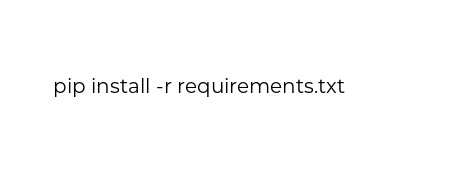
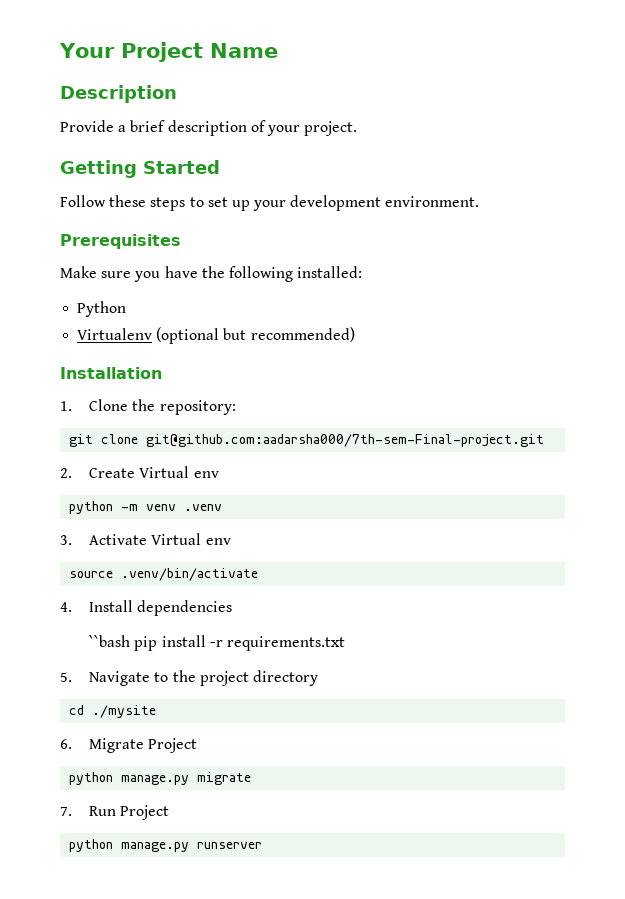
- pip install -r requirements.txt
+ Your Project Name
+ Description
+ Provide a brief description of your project.
+ Getting Started
+ Follow these steps to set up your development environment.
+ Prerequisites
+ Make sure you have the following installed:
+ Python
+ Virtualenv (optional but recommended)
+ Installation
+ 1. Clone the repository:
+ git clone git@github.com:aadarsha000/7th-sem-Final-project.git
+ 2. Create Virtual env
+ python -m venv .venv
+ 3. Activate Virtual env
+ source .venv/bin/activate
+ 4. Install dependencies
+ ``bash pip install -r requirements.txt
+ 5. Navigate to the project directory
+ cd ./mysite
+ 6. Migrate Project
+ python manage.py migrate
+ 7. Run Project
+ python manage.py runserver

